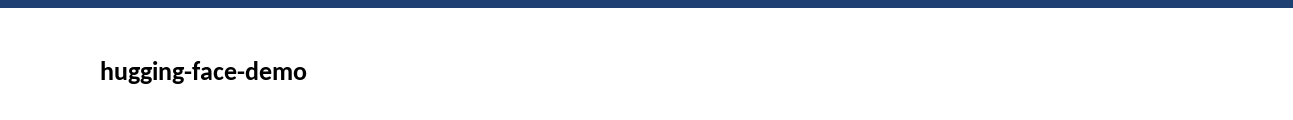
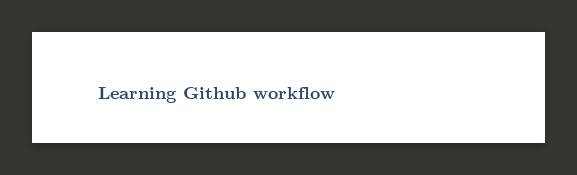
- hugging-face-demo
+ Learning Github workflow

